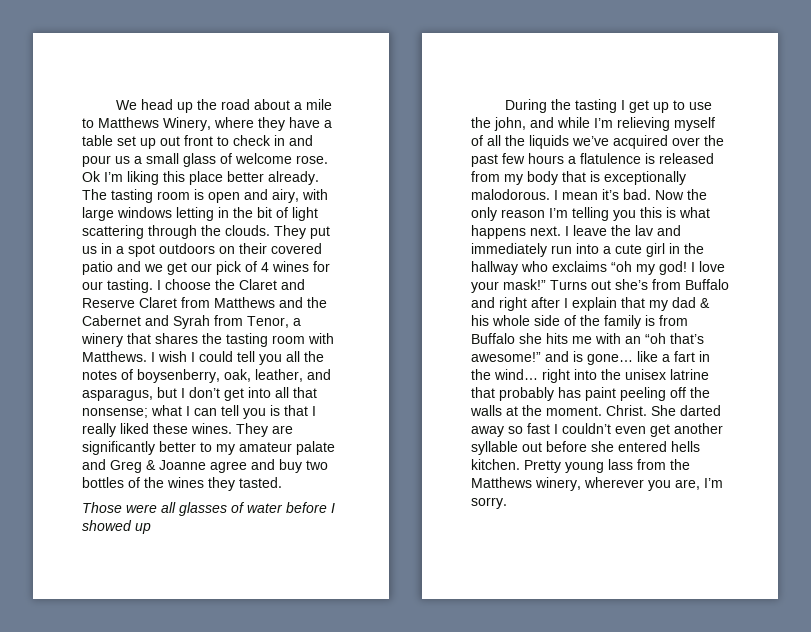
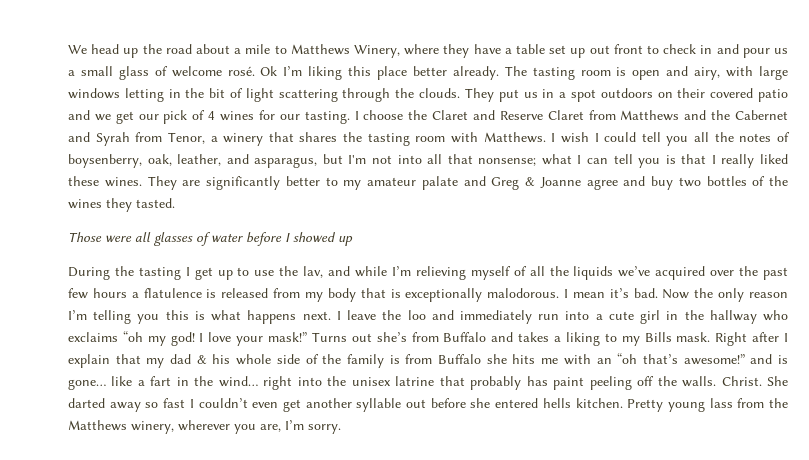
- We head up the road about a mile to Matthews Winery, where they have a table set up out front to check in and pour us a small glass of welcome rose.
+ We head up the road about a mile to Matthews Winery, where they have a table set up out front to check in and pour us a small glass of welcome rosé.
- I wish I could tell you all the notes of boysenberry, oak, leather, and asparagus, but I don’t get into all that nonsense; what I can tell you is that I really liked these wines.
+ I wish I could tell you all the notes of boysenberry, oak, leather, and asparagus, but I'm not into all that nonsense; what I can tell you is that I really liked these wines.
- During the tasting I get up to use the john, and while I’m relieving myself of all the liquids we’ve acquired over the past few hours a flatulence is released from my body that is exceptionally malodorous.
+ During the tasting I get up to use the lav, and while I’m relieving myself of all the liquids we’ve acquired over the past few hours a flatulence is released from my body that is exceptionally malodorous.
- I leave the lav and immediately run into a cute girl in the hallway who exclaims “oh my god!
+ I leave the loo and immediately run into a cute girl in the hallway who exclaims “oh my god!
- Turns out she’s from Buffalo and right after I explain that my dad & his whole side of the family is from Buffalo she hits me with an “oh that’s awesome!” and is gone… like a fart in the wind… right into the unisex latrine that probably has paint peeling off the walls at the moment.
+ Turns out she’s from Buffalo and takes a liking to my Bills mask. Right after I explain that my dad & his whole side of the family is from Buffalo she hits me with an “oh that’s awesome!” and is gone… like a fart in the wind… right into the unisex latrine that probably has paint peeling off the walls.

